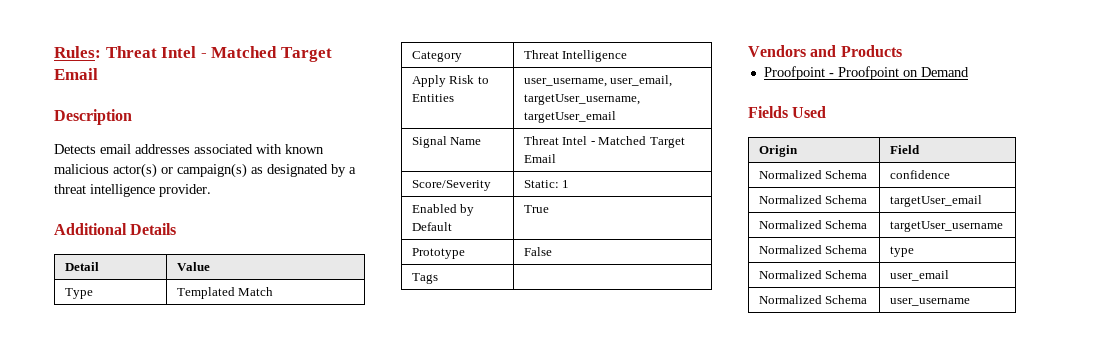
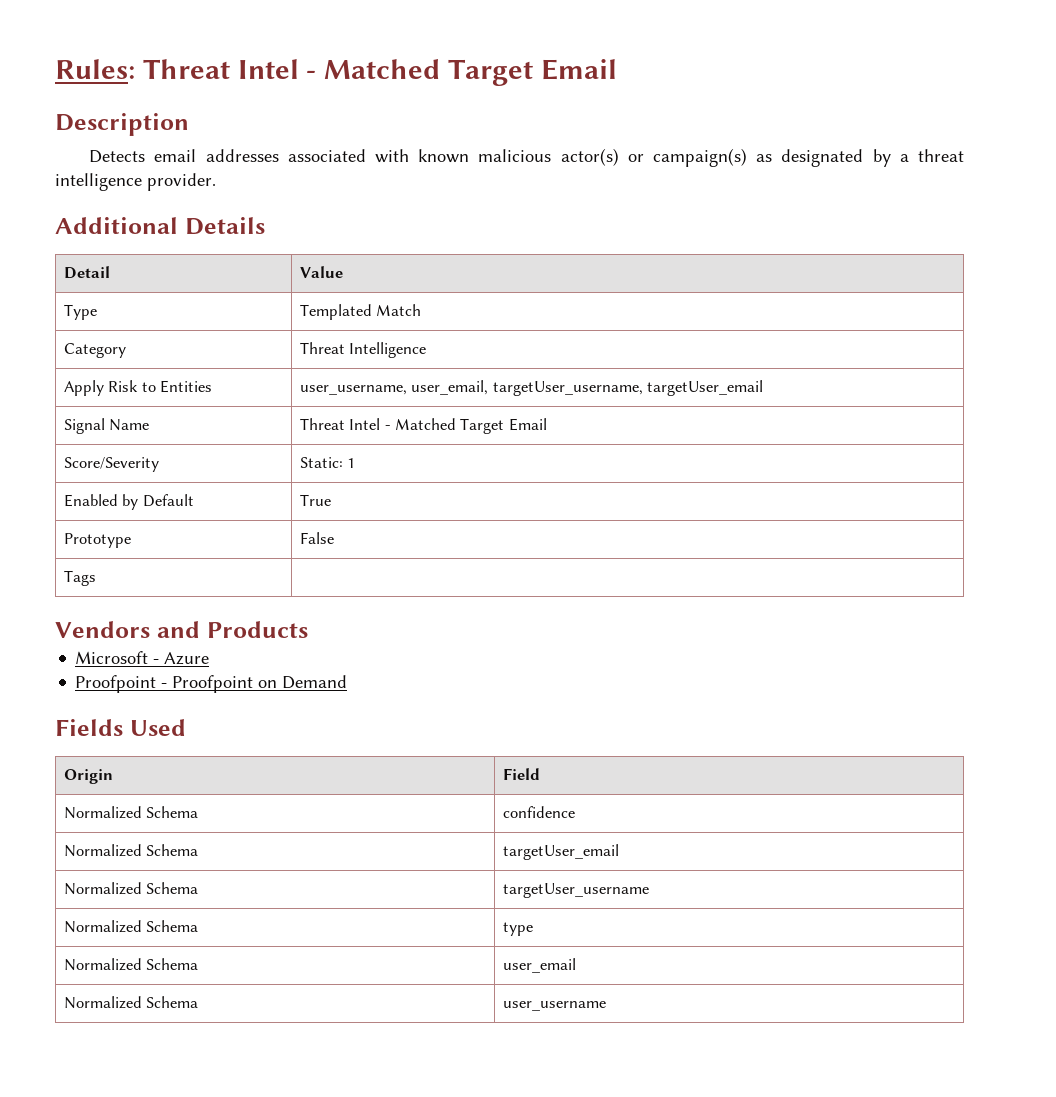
+ Microsoft - Azure

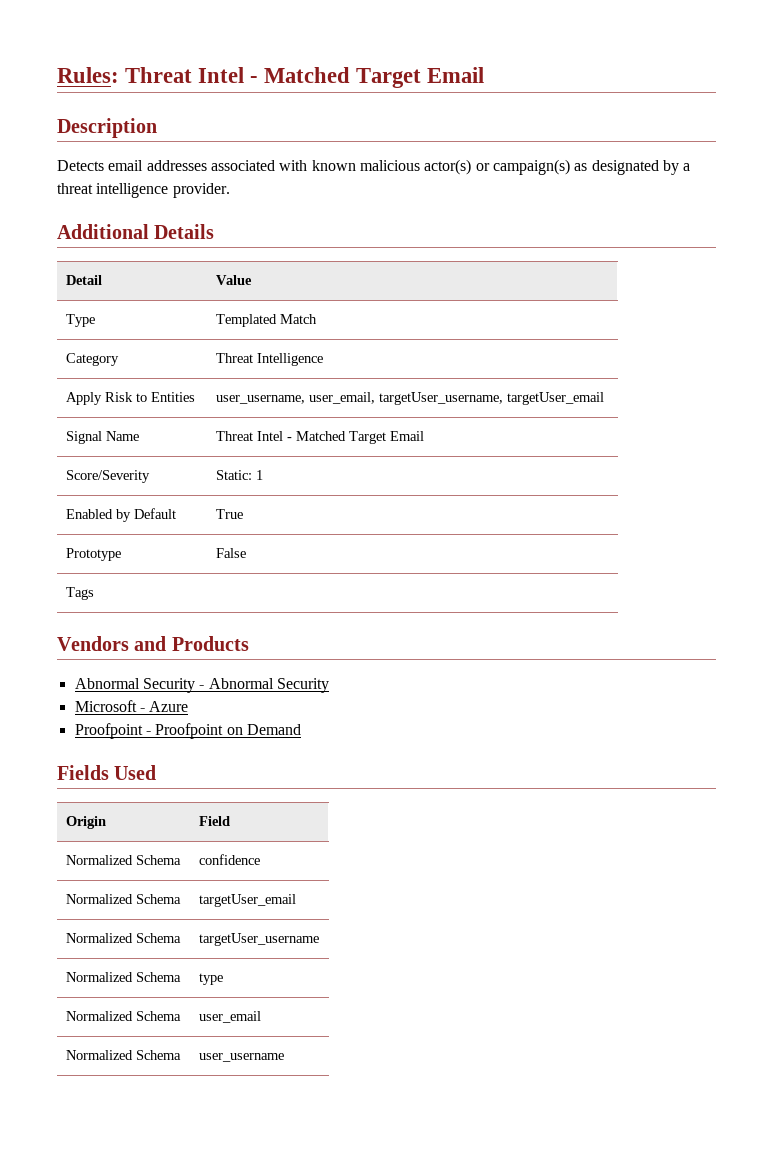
+ Abnormal Security - Abnormal Security

